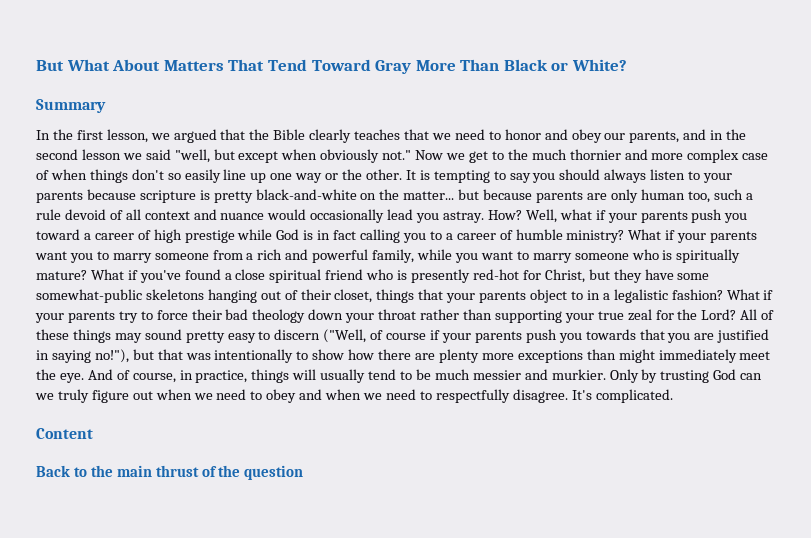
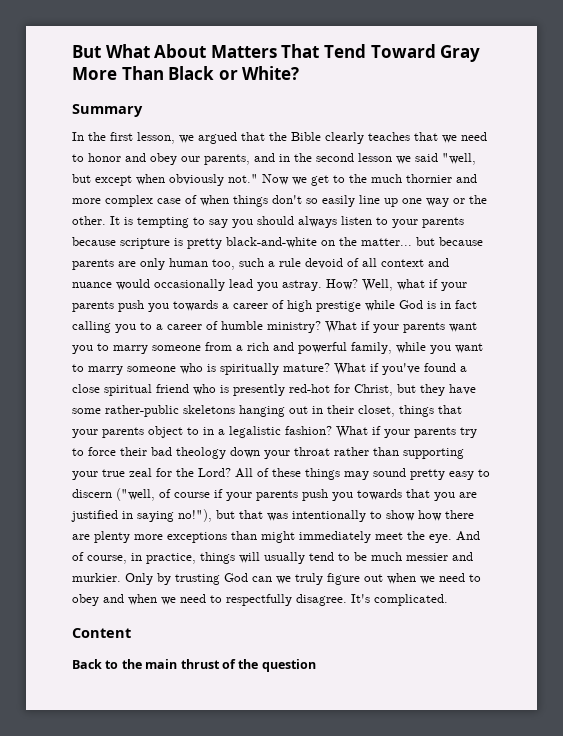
- Well, what if your parents push you toward a career of high prestige while God is in fact calling you to a career of humble ministry?
+ Well, what if your parents push you towards a career of high prestige while God is in fact calling you to a career of humble ministry?
- What if you've found a close spiritual friend who is presently red-hot for Christ, but they have some somewhat-public skeletons hanging out of their closet, things that your parents object to in a legalistic fashion?
+ What if you've found a close spiritual friend who is presently red-hot for Christ, but they have some rather-public skeletons hanging out in their closet, things that your parents object to in a legalistic fashion?
- All of these things may sound pretty easy to discern ("Well, of course if your parents push you towards that you are justified in saying no!"), but that was intentionally to show how there are plenty more exceptions than might immediately meet the eye.
+ All of these things may sound pretty easy to discern ("well, of course if your parents push you towards that you are justified in saying no!"), but that was intentionally to show how there are plenty more exceptions than might immediately meet the eye.

